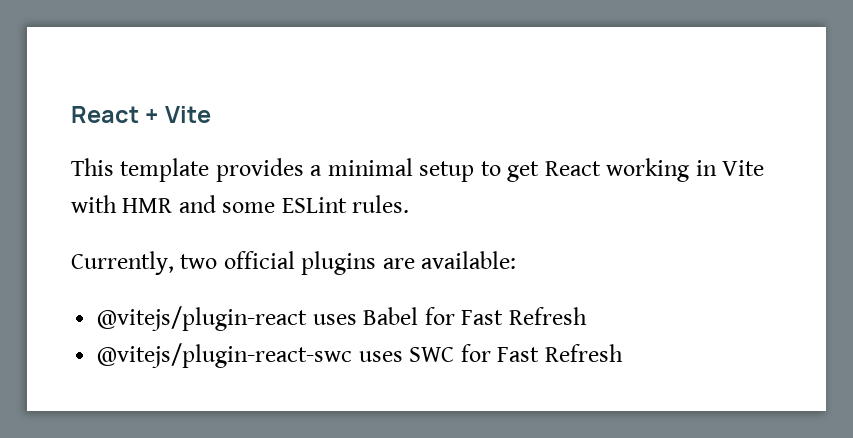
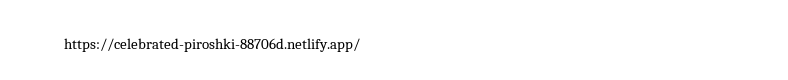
- React + Vite
- This template provides a minimal setup to get React working in Vite with HMR and some ESLint rules.
- Currently, two official plugins are available:
- @vitejs/plugin-react uses Babel for Fast Refresh
- @vitejs/plugin-react-swc uses SWC for Fast Refresh
+ https://celebrated-piroshki-88706d.netlify.app/

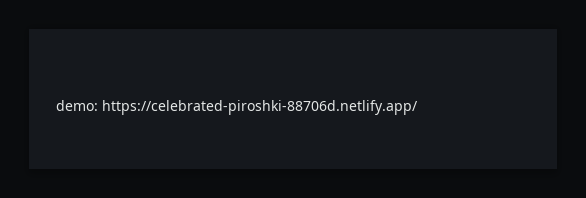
- https://celebrated-piroshki-88706d.netlify.app/
+ demo: https://celebrated-piroshki-88706d.netlify.app/

